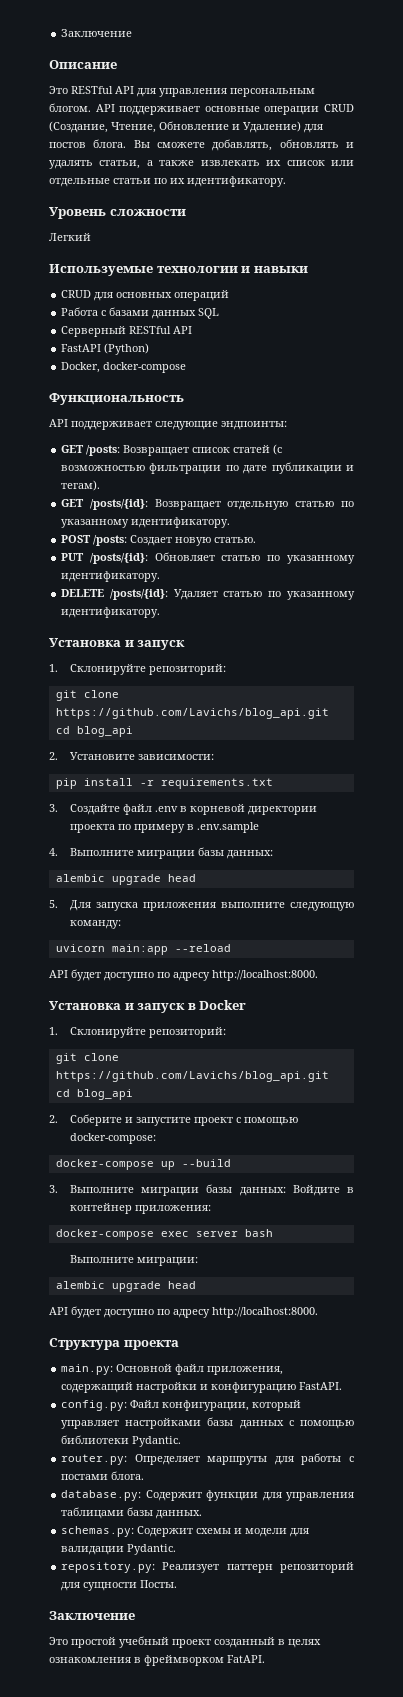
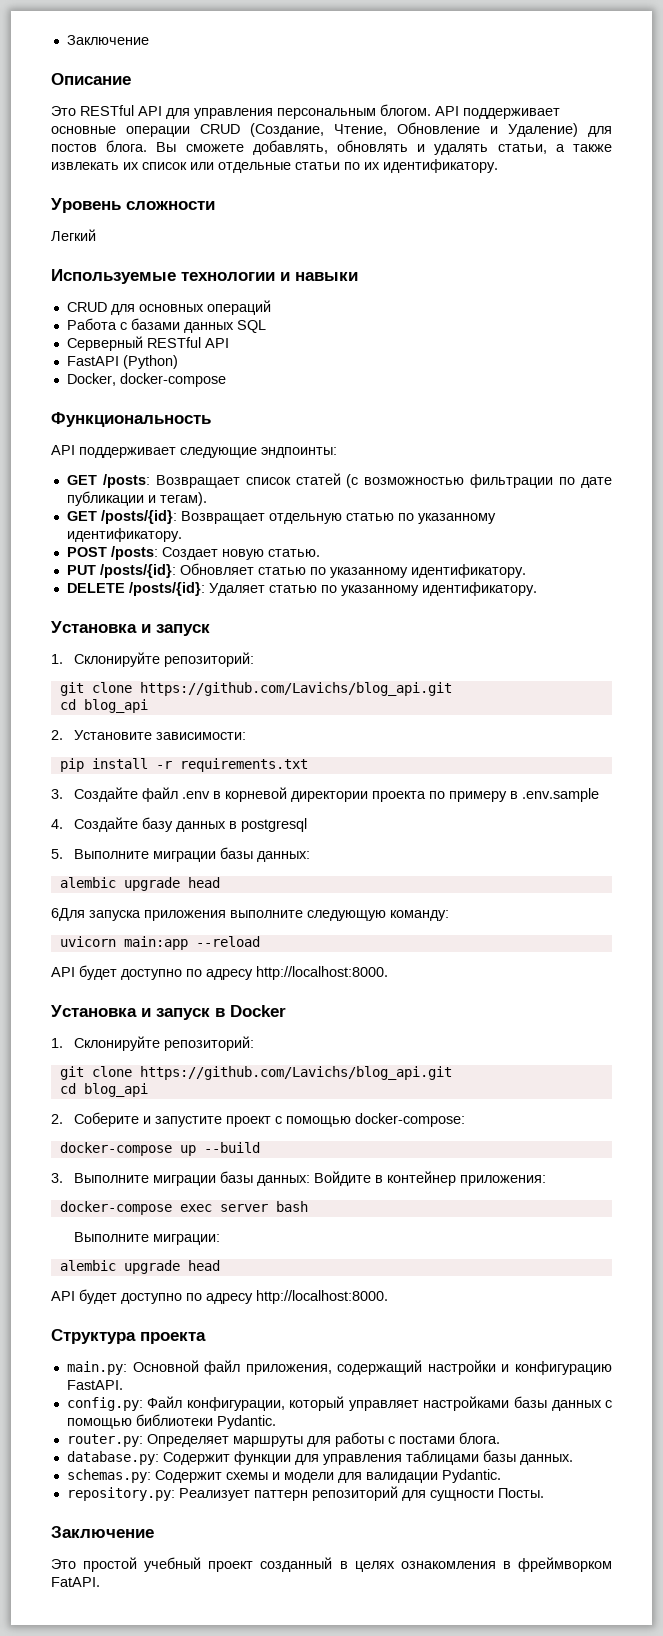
- 4. Выполните миграции базы данных:
+ 4. Создайте базу данных в postgresql
+ 5. Выполните миграции базы данных:
- 5. Для запуска приложения выполните следующую команду:
+ 6Для запуска приложения выполните следующую команду:

